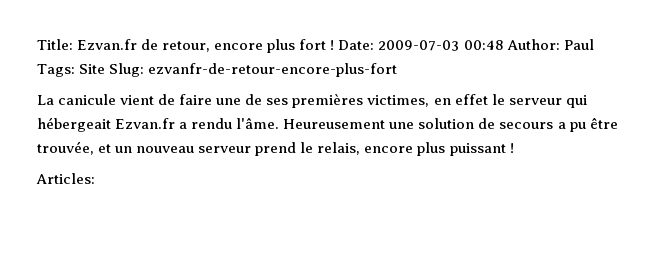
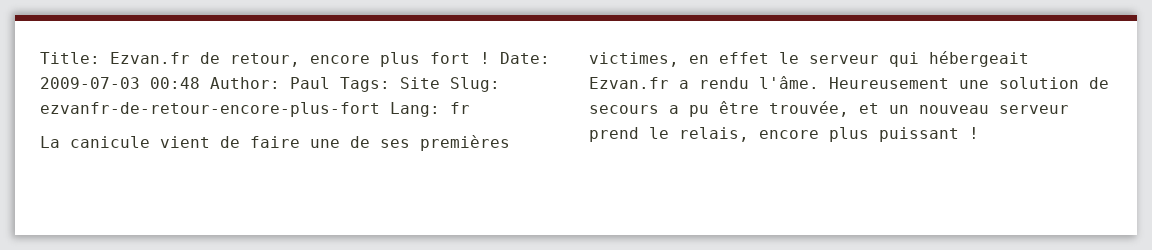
- Date: 2009-07-03 00:48 Author: Paul Tags: Site Slug: ezvanfr-de-retour-encore-plus-fort
+ Date: 2009-07-03 00:48 Author: Paul Tags: Site Slug: ezvanfr-de-retour-encore-plus-fort Lang: fr
- Articles:

